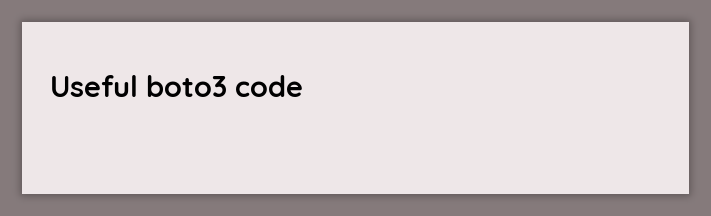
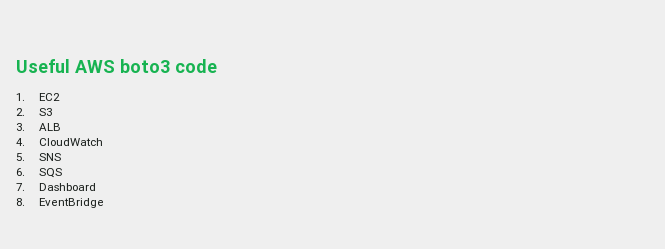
- Useful boto3 code
+ Useful AWS boto3 code
+ 1. EC2
+ 2. S3
+ 3. ALB
+ 4. CloudWatch
+ 5. SNS
+ 6. SQS
+ 7. Dashboard
+ 8. EventBridge

